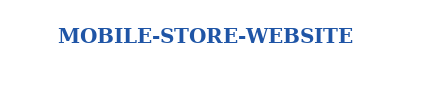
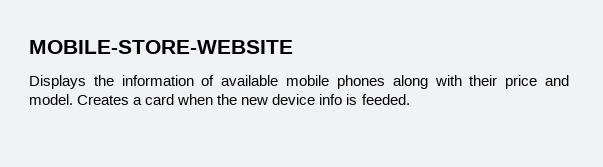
+ Displays the information of available mobile phones along with their price and model. Creates a card when the new device info is feeded.

